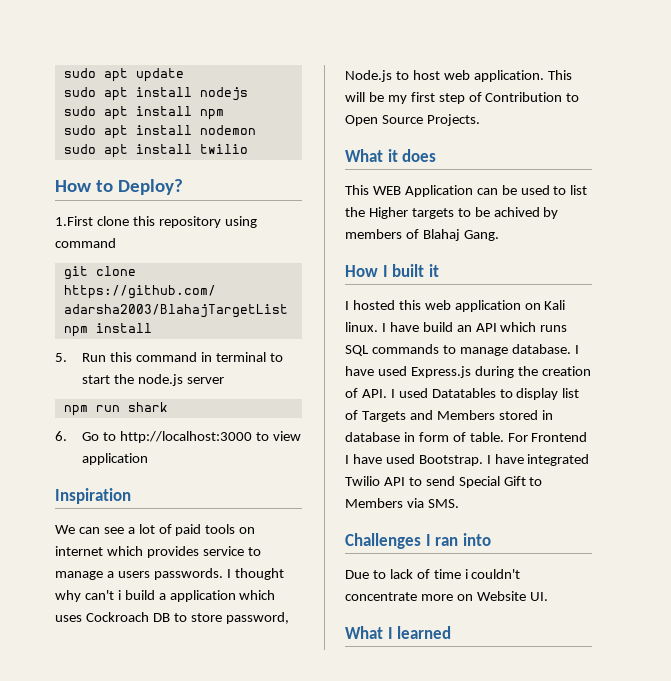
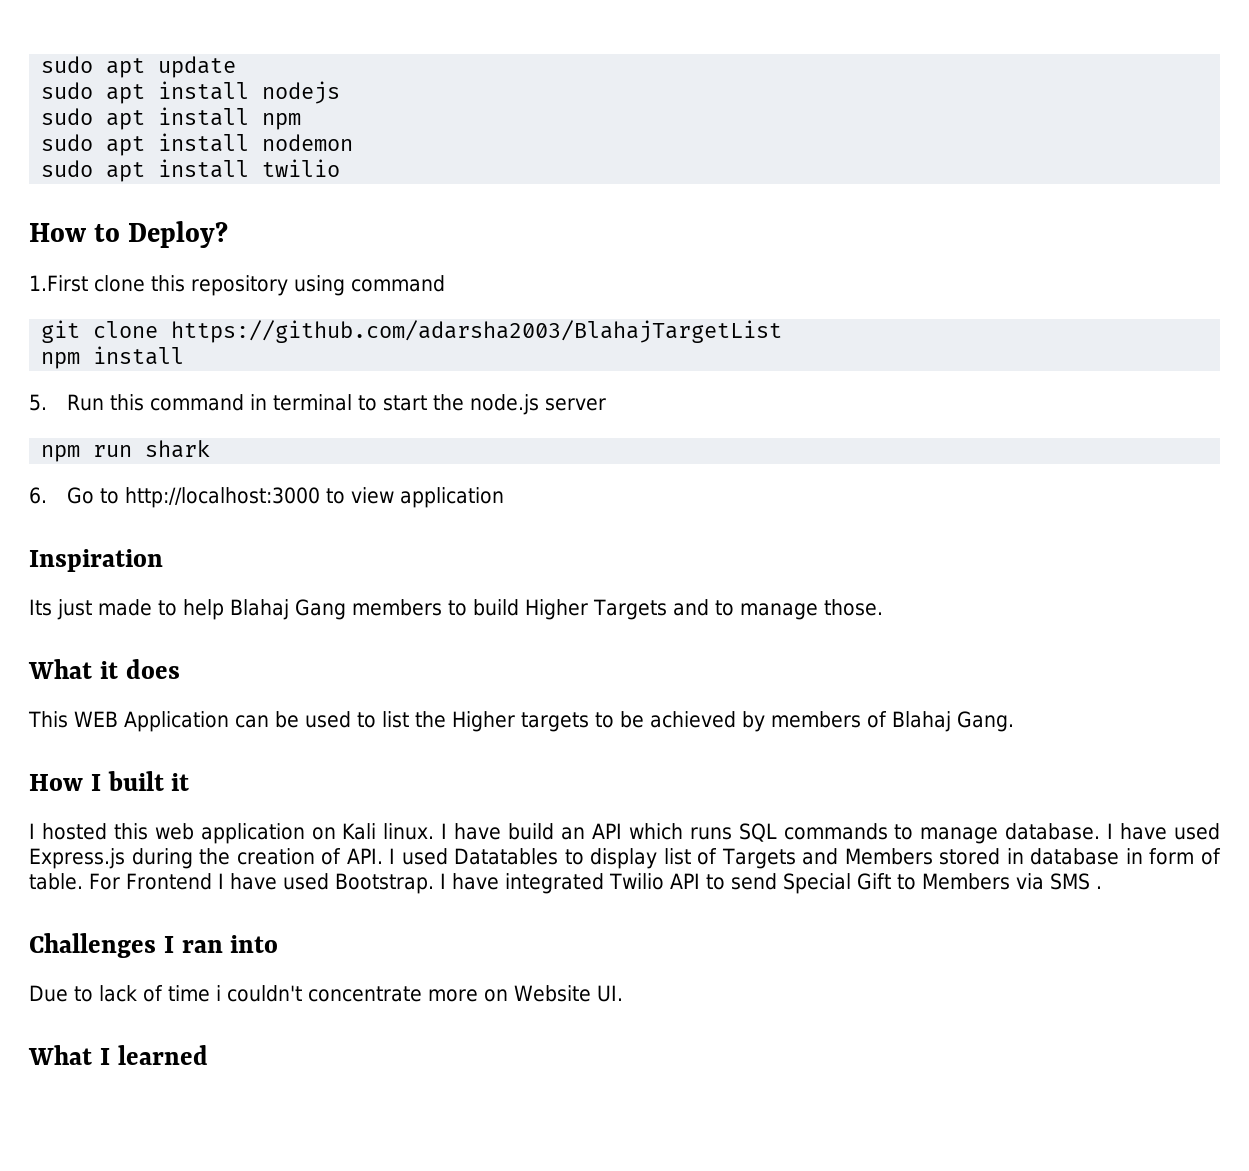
- We can see a lot of paid tools on internet which provides service to manage a users passwords. I thought why can't i build a application which uses Cockroach DB to store password, Node.js to host web application. This will be my first step of Contribution to Open Source Projects.
+ Its just made to help Blahaj Gang members to build Higher Targets and to manage those.
- This WEB Application can be used to list the Higher targets to be achived by members of Blahaj Gang.
+ This WEB Application can be used to list the Higher targets to be achieved by members of Blahaj Gang.
- I have integrated Twilio API to send Special Gift to Members via SMS.
+ I have integrated Twilio API to send Special Gift to Members via SMS .

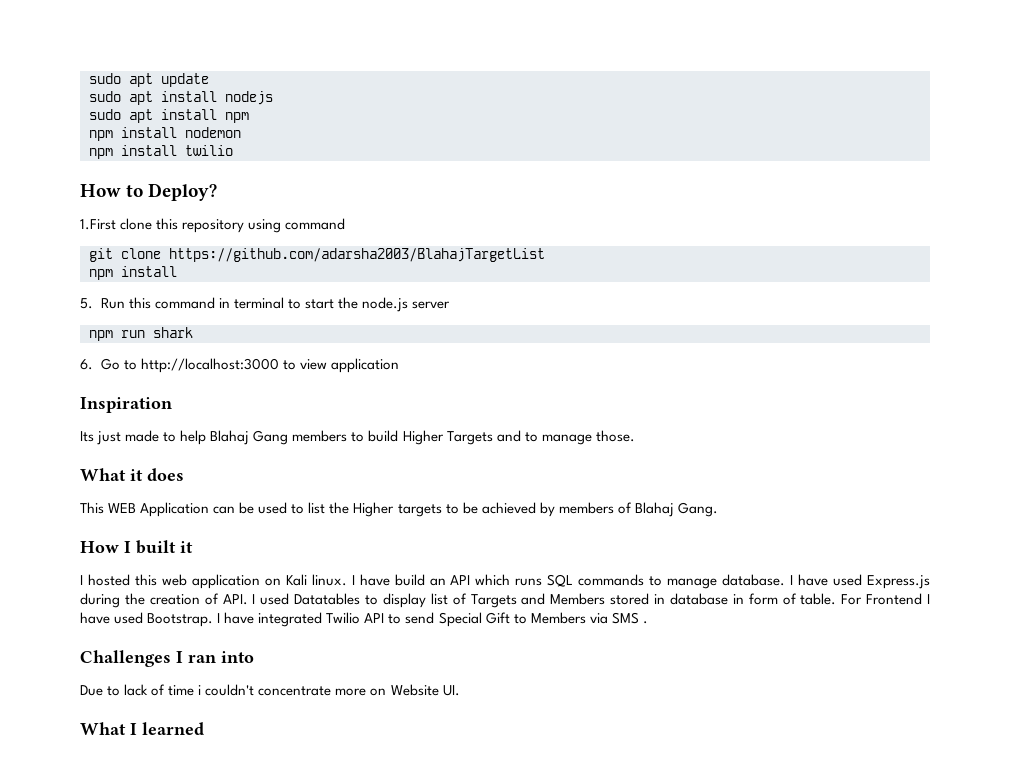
- sudo apt install nodemon
+ npm install nodemon
- sudo apt install twilio
+ npm install twilio

